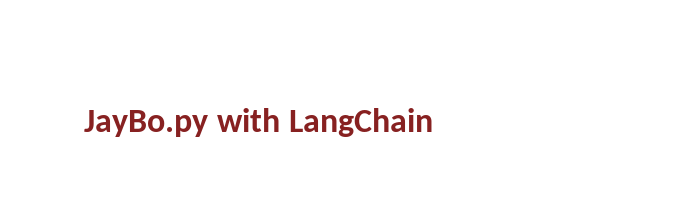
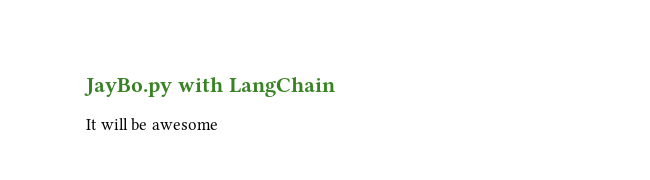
+ It will be awesome

